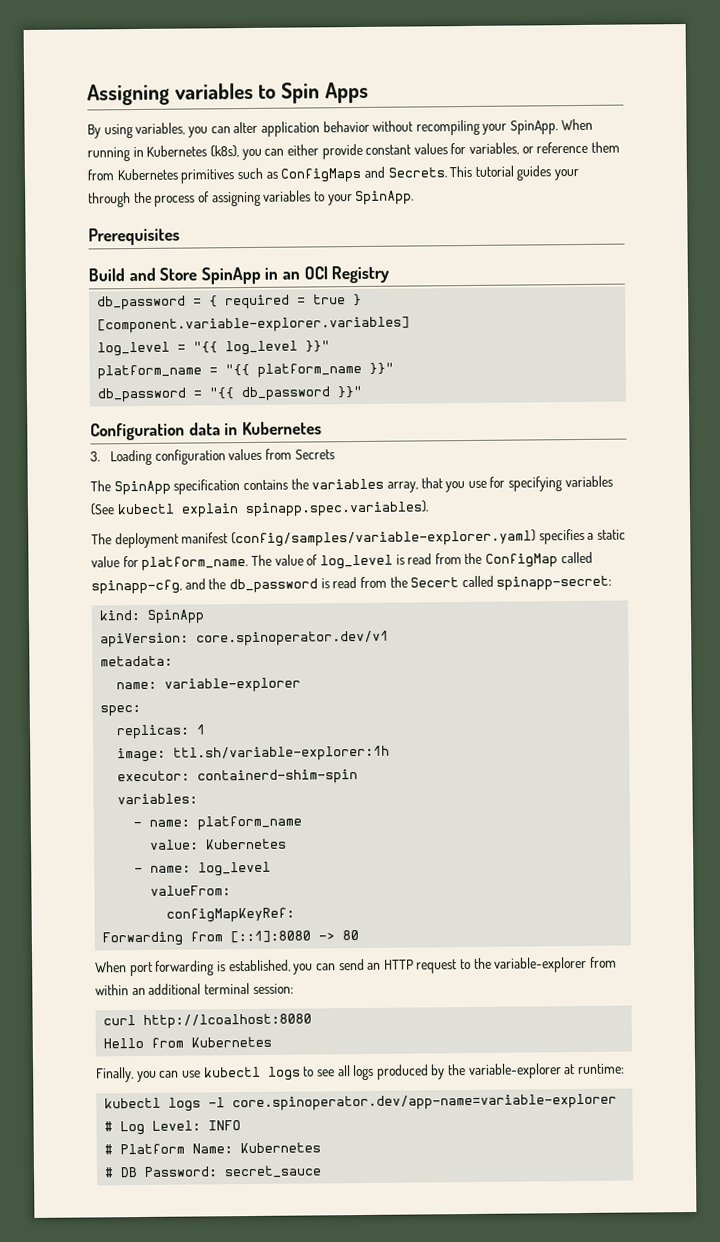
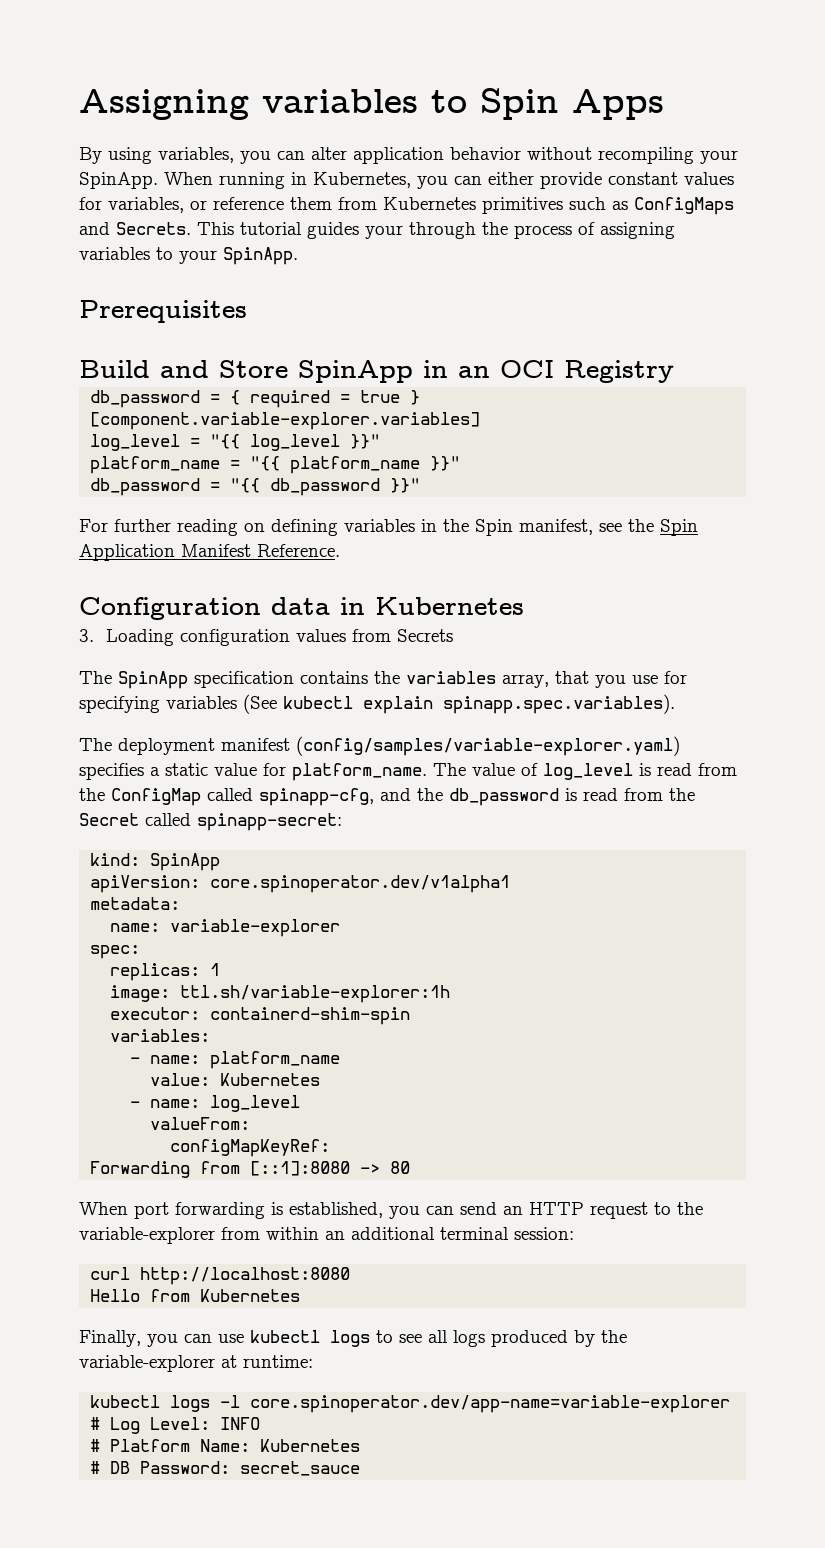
- When running in Kubernetes (k8s), you can either provide constant values for variables, or reference them from Kubernetes primitives such as ConfigMaps and Secrets.
+ When running in Kubernetes, you can either provide constant values for variables, or reference them from Kubernetes primitives such as ConfigMaps and Secrets.
+ For further reading on defining variables in the Spin manifest, see the Spin Application Manifest Reference.
- The value of log_level is read from the ConfigMap called spinapp-cfg, and the db_password is read from the Secert called spinapp-secret:
+ The value of log_level is read from the ConfigMap called spinapp-cfg, and the db_password is read from the Secret called spinapp-secret:
- apiVersion: core.spinoperator.dev/v1
+ apiVersion: core.spinoperator.dev/v1alpha1
- curl http://lcoalhost:8080
+ curl http://localhost:8080

